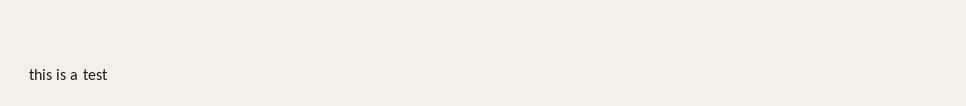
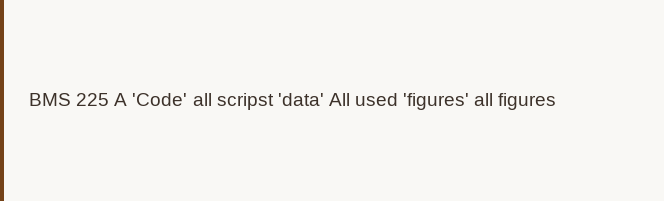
- this is a test
+ BMS 225 A 'Code' all scripst 'data' All used 'figures' all figures

